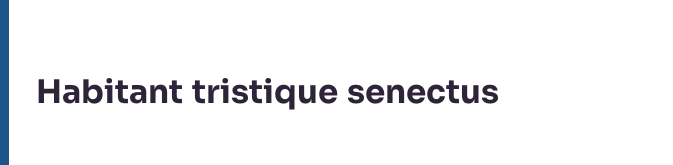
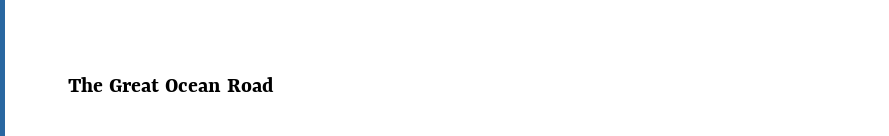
- Habitant tristique senectus
+ The Great Ocean Road

